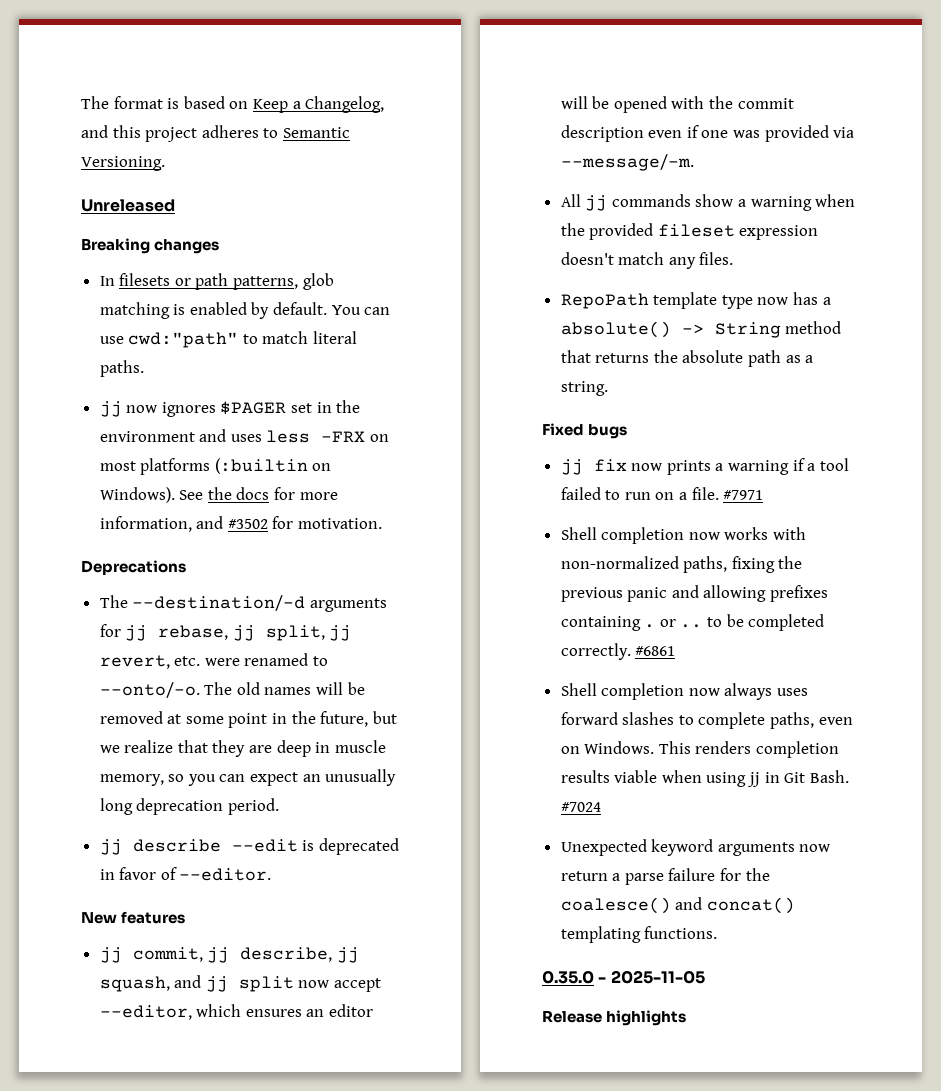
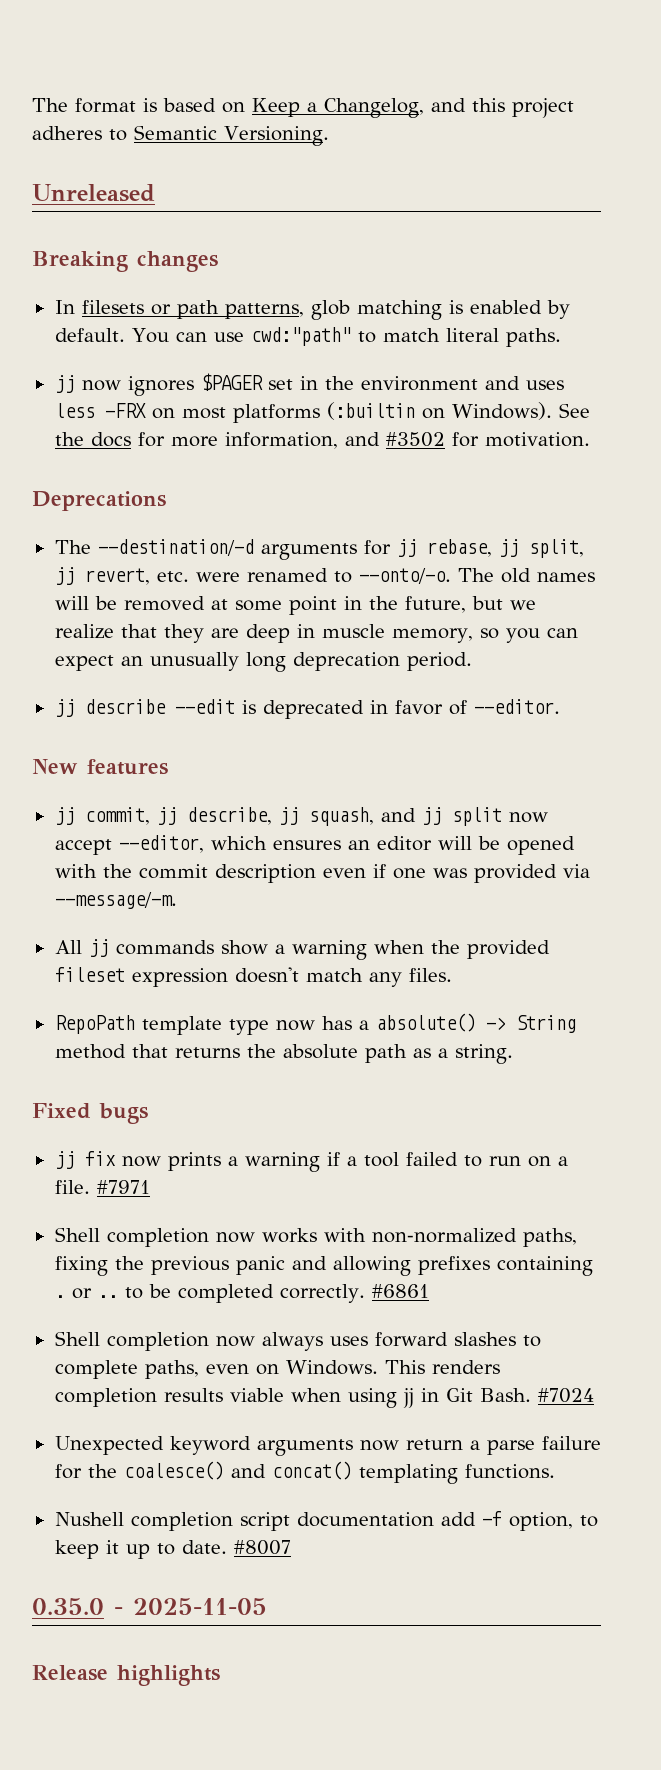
+ Nushell completion script documentation add -f option, to keep it up to date. #8007

